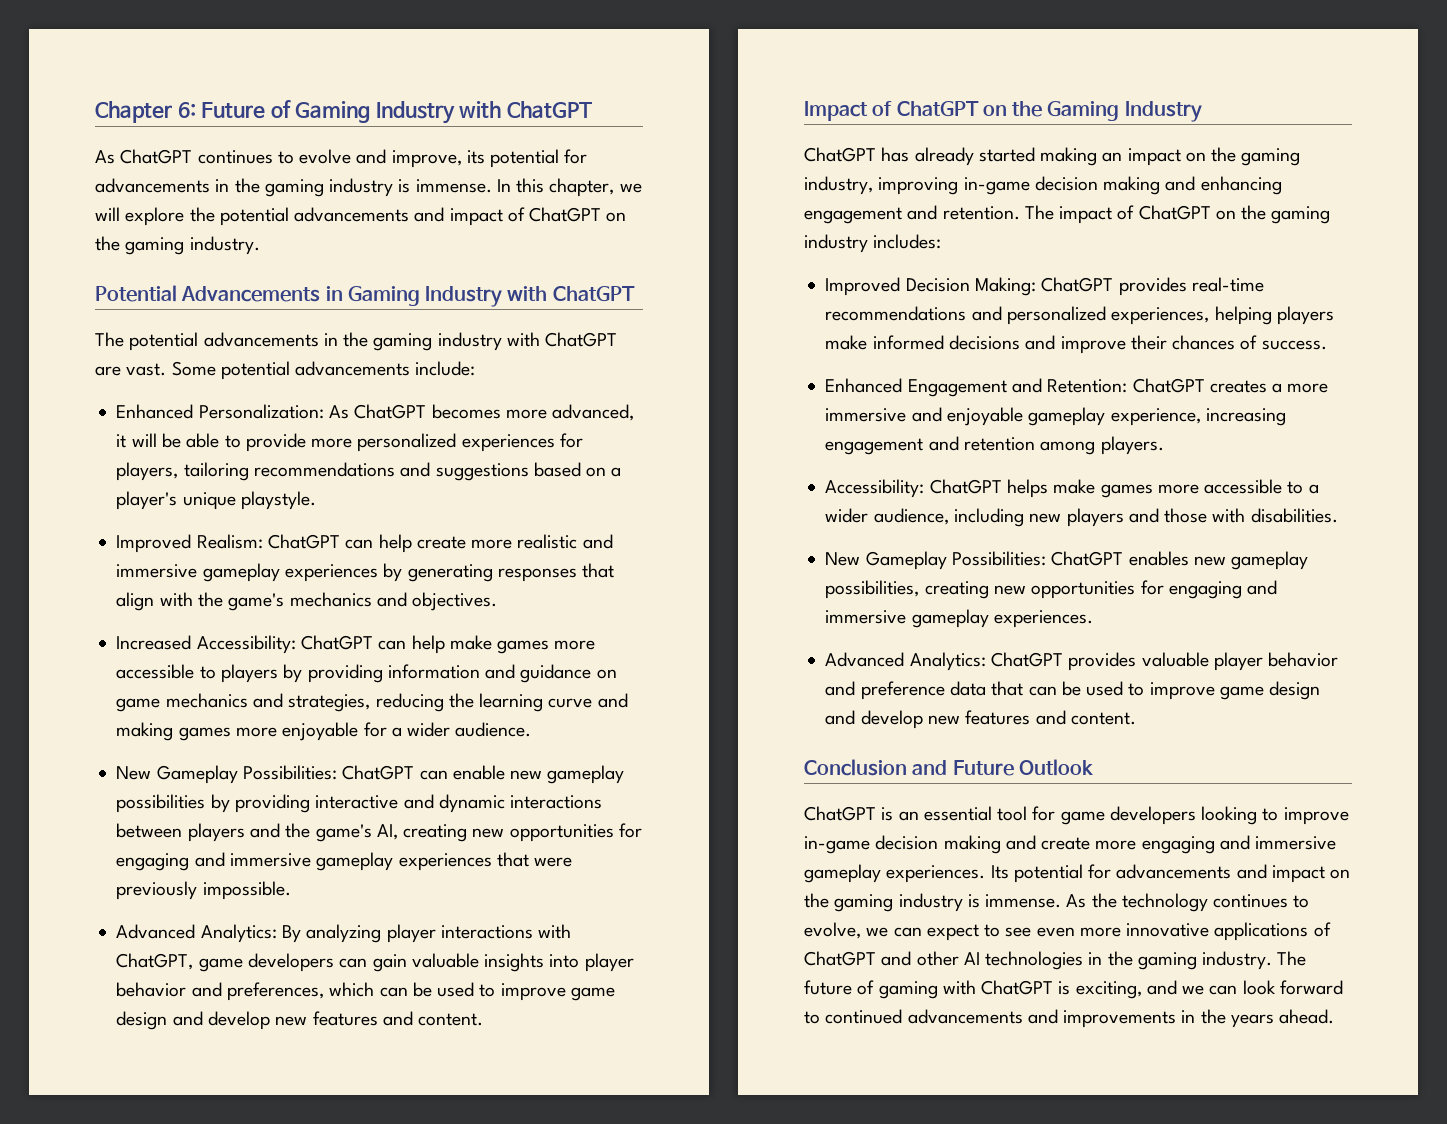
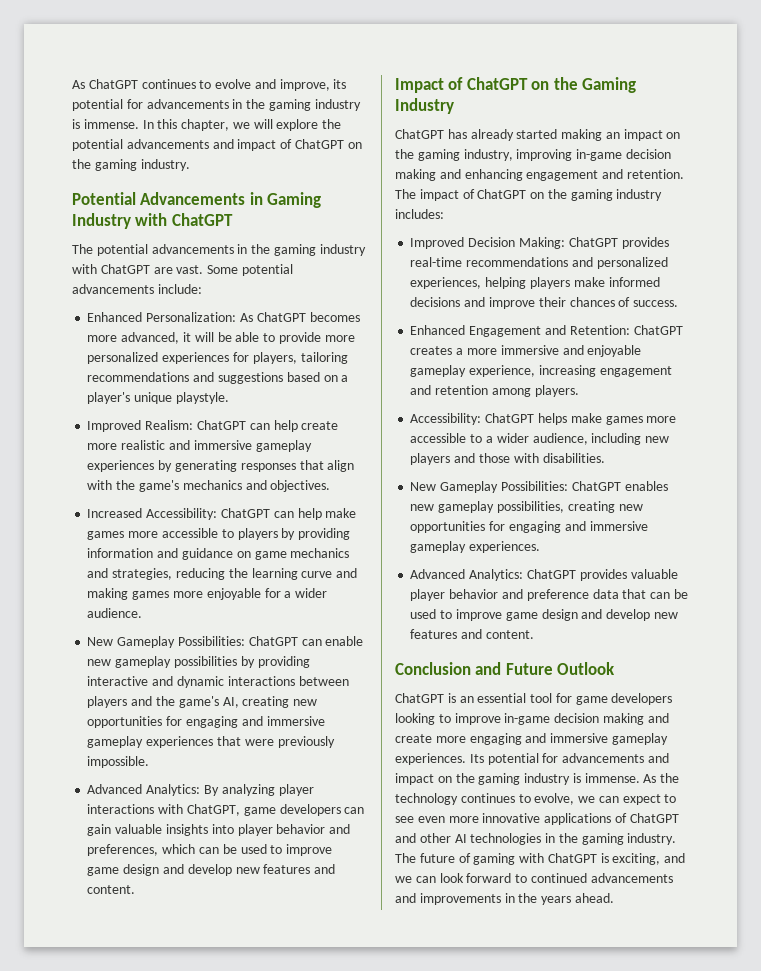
- Chapter 6: Future of Gaming Industry with ChatGPT

